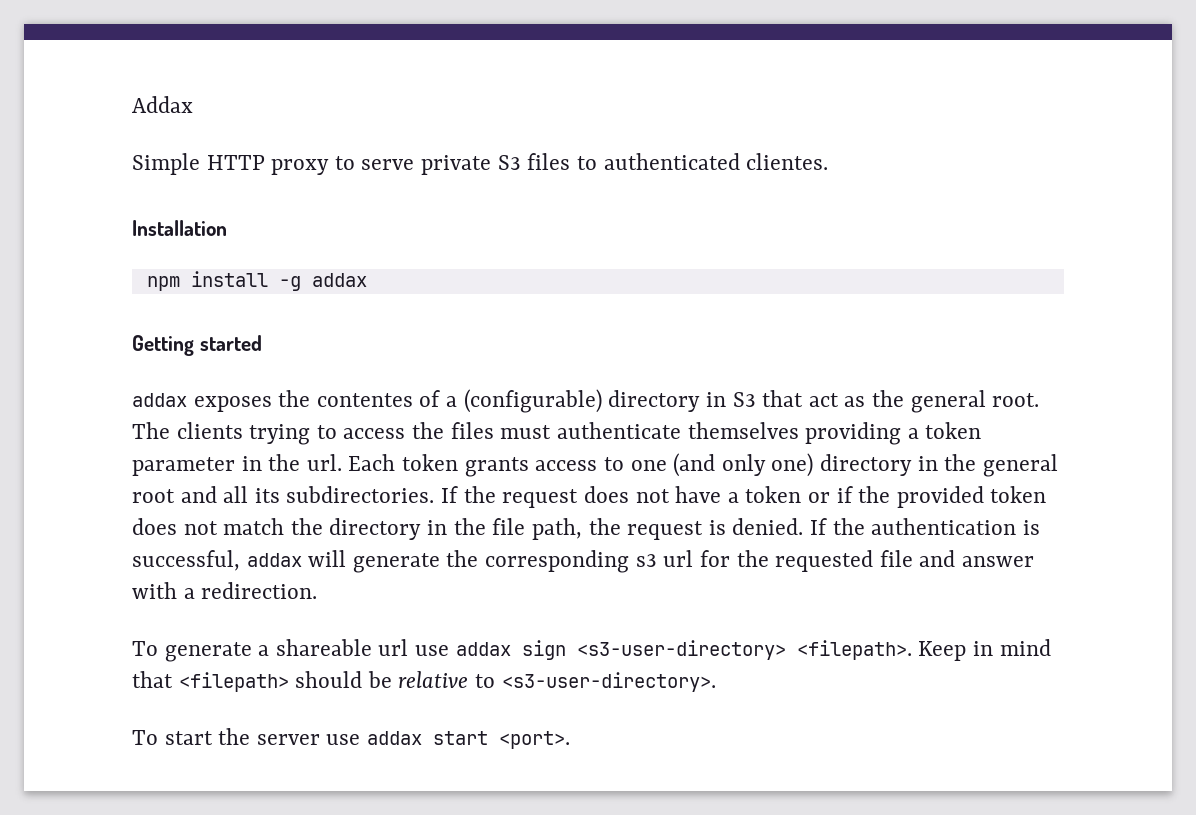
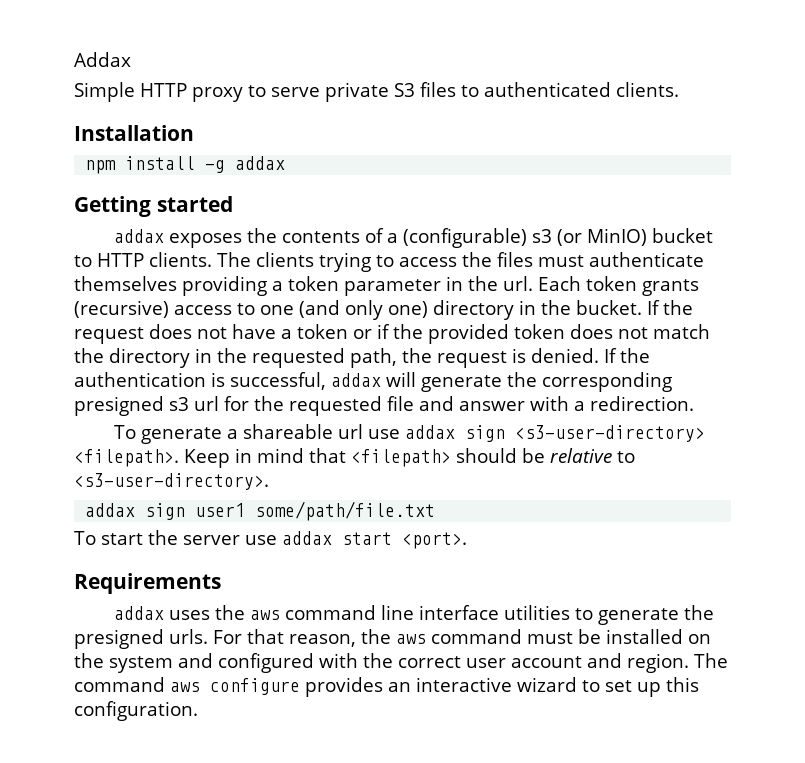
- Simple HTTP proxy to serve private S3 files to authenticated clientes.
+ Simple HTTP proxy to serve private S3 files to authenticated clients.
- addax exposes the contentes of a (configurable) directory in S3 that act as the general root.
+ addax exposes the contents of a (configurable) s3 (or MinIO) bucket to HTTP clients.
- Each token grants access to one (and only one) directory in the general root and all its subdirectories.
+ Each token grants (recursive) access to one (and only one) directory in the bucket.
- If the request does not have a token or if the provided token does not match the directory in the file path, the request is denied.
+ If the request does not have a token or if the provided token does not match the directory in the requested path, the request is denied.
- If the authentication is successful, addax will generate the corresponding s3 url for the requested file and answer with a redirection.
+ If the authentication is successful, addax will generate the corresponding presigned s3 url for the requested file and answer with a redirection.
+ addax sign user1 some/path/file.txt
+ Requirements
+ addax uses the aws command line interface utilities to generate the presigned urls. For that reason, the aws command must be installed on the system and configured with the correct user account and region. The command aws configure provides an interactive wizard to set up this configuration.

